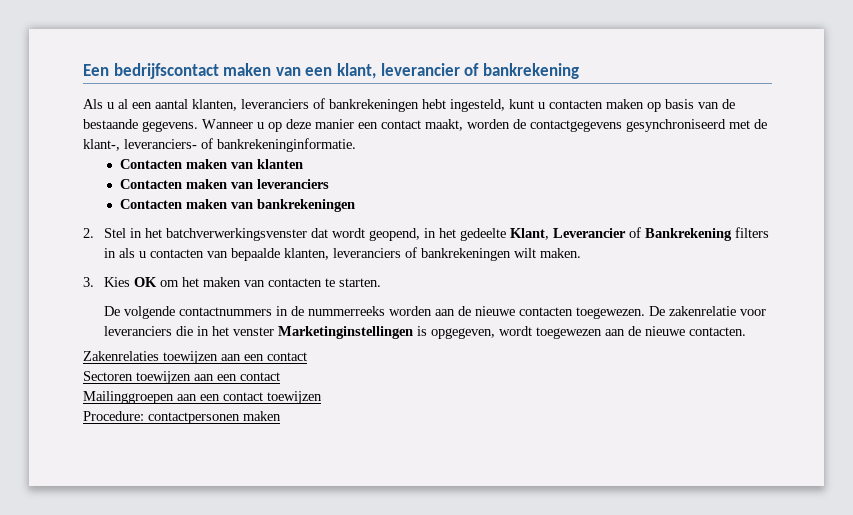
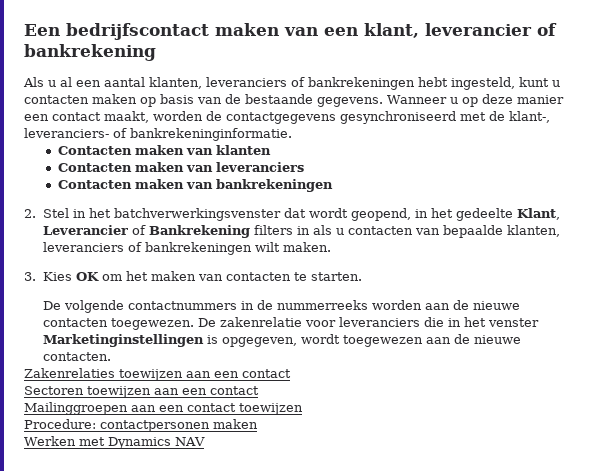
+ Werken met Dynamics NAV

